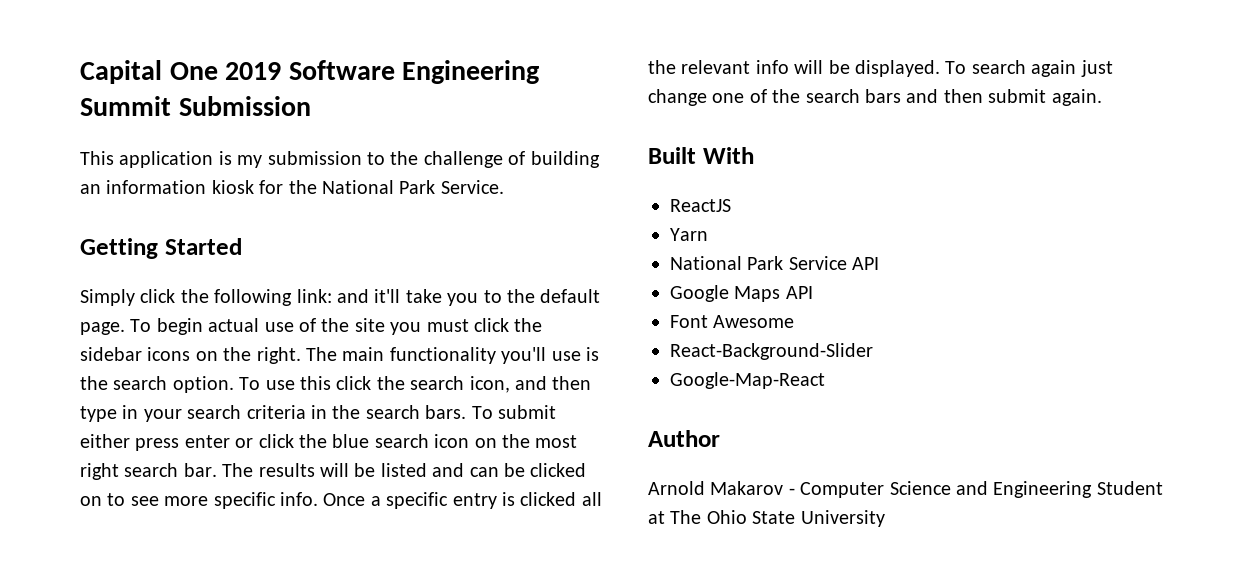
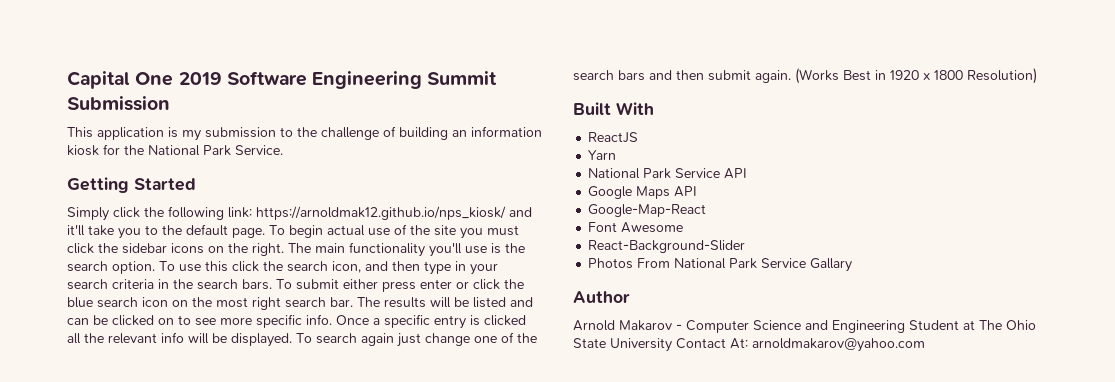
- Simply click the following link: and it'll take you to the default page.
+ Simply click the following link: https://arnoldmak12.github.io/nps_kiosk/ and it'll take you to the default page.
+ (Works Best in 1920 x 1800 Resolution)
+ Google-Map-React
- Google-Map-React
+ Photos From National Park Service Gallary
- Arnold Makarov - Computer Science and Engineering Student at The Ohio State University
+ Arnold Makarov - Computer Science and Engineering Student at The Ohio State University Contact At: arnoldmakarov@yahoo.com

